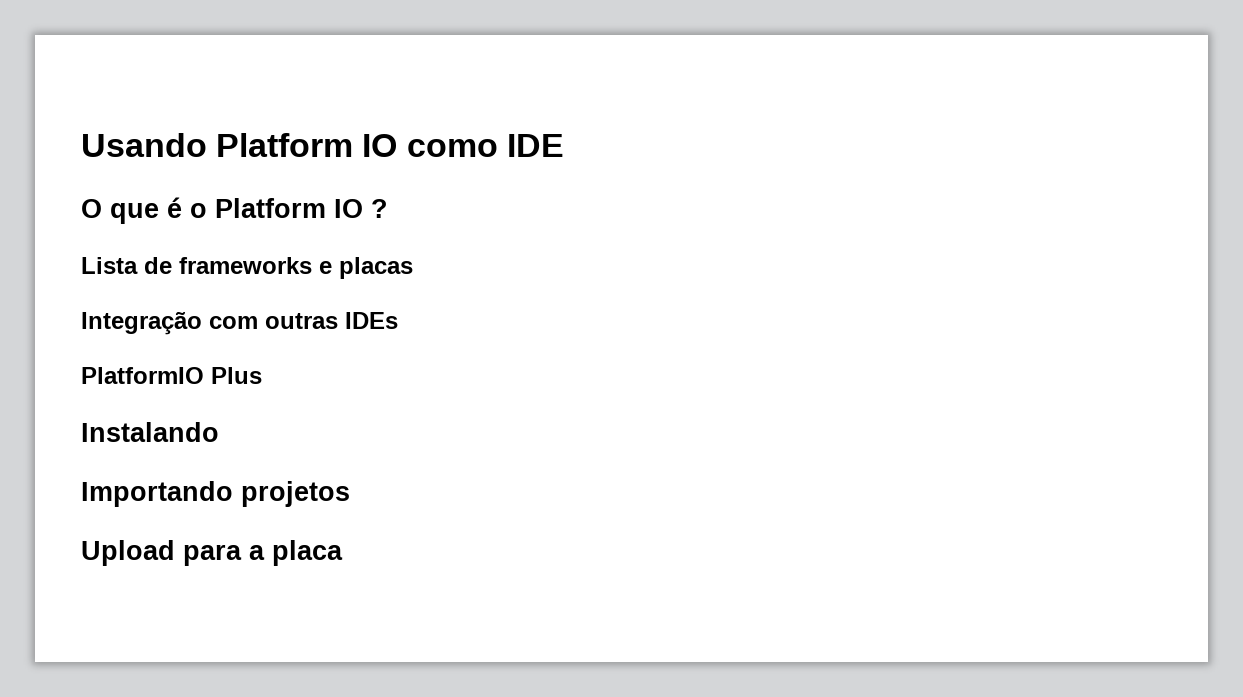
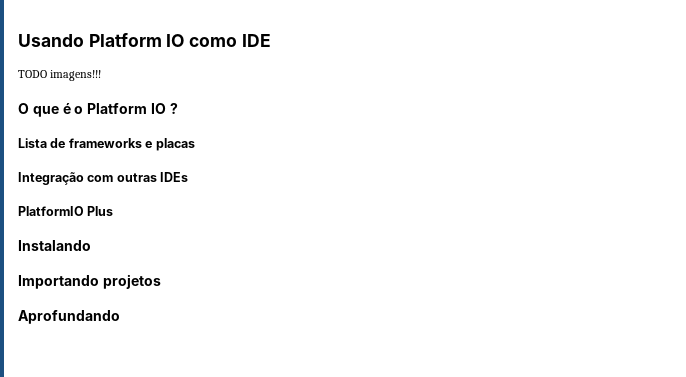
+ TODO imagens!!!
- Upload para a placa
+ Aprofundando

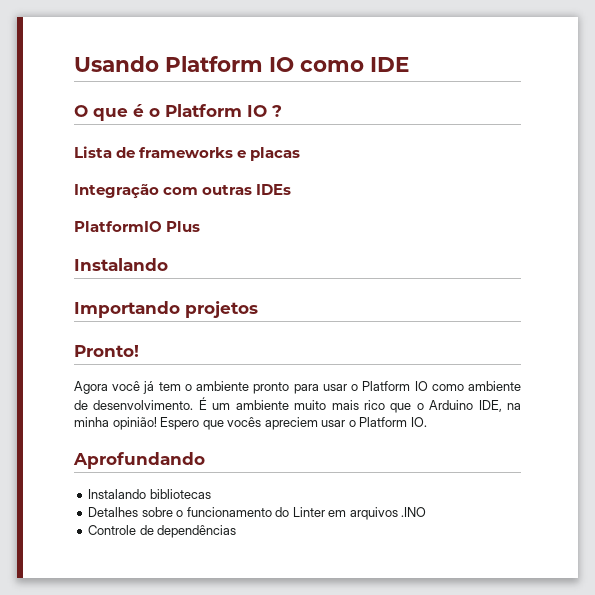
- TODO imagens!!!
+ Pronto!
+ Agora você já tem o ambiente pronto para usar o Platform IO como ambiente de desenvolvimento. É um ambiente muito mais rico que o Arduino IDE, na minha opinião! Espero que vocês apreciem usar o Platform IO.
  Aprofundando
+ Instalando bibliotecas
+ Detalhes sobre o funcionamento do Linter em arquivos .INO
+ Controle de dependências

